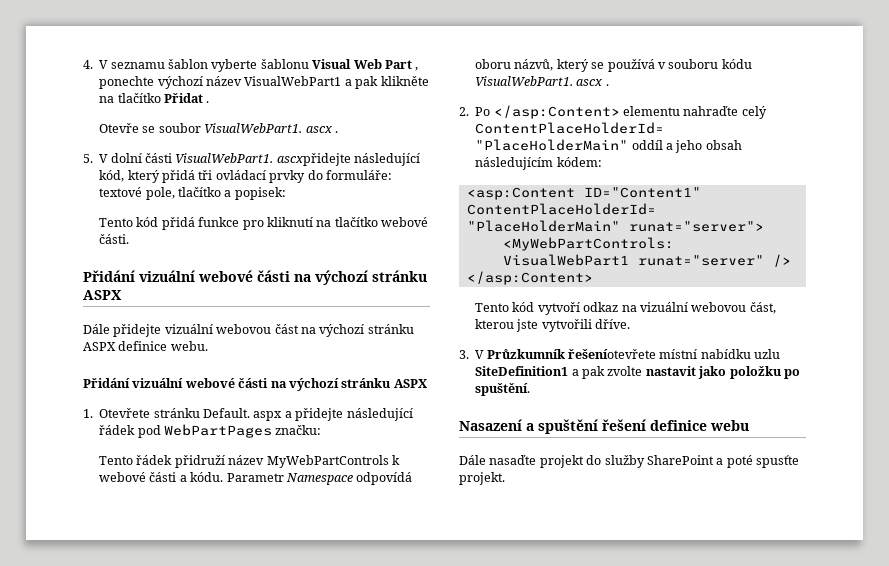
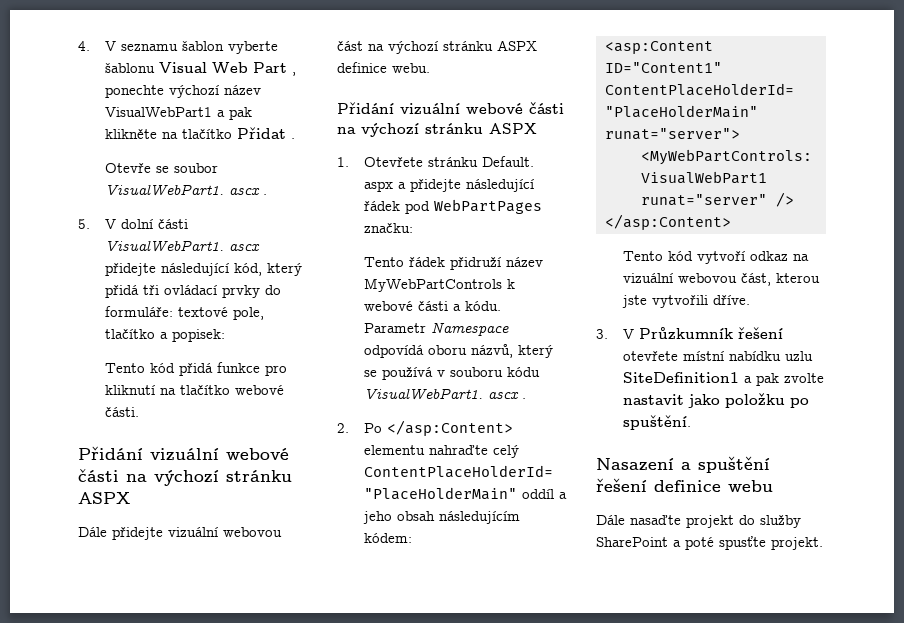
- 5. V dolní části VisualWebPart1. ascxpřidejte následující kód, který přidá tři ovládací prvky do formuláře: textové pole, tlačítko a popisek:
+ 5. V dolní části VisualWebPart1. ascx přidejte následující kód, který přidá tři ovládací prvky do formuláře: textové pole, tlačítko a popisek:
- 3. V Průzkumník řešeníotevřete místní nabídku uzlu SiteDefinition1 a pak zvolte nastavit jako položku po spuštění.
+ 3. V Průzkumník řešení otevřete místní nabídku uzlu SiteDefinition1 a pak zvolte nastavit jako položku po spuštění.

